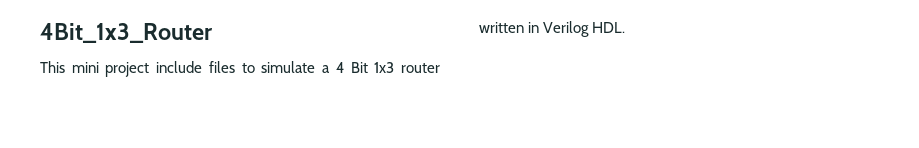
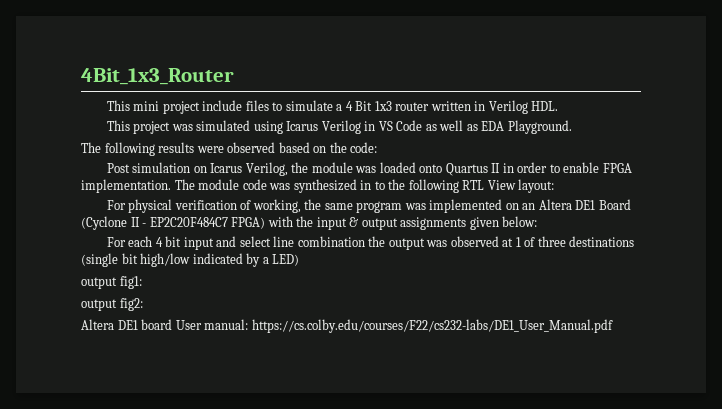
+ This project was simulated using Icarus Verilog in VS Code as well as EDA Playground.
+ The following results were observed based on the code:
+ Post simulation on Icarus Verilog, the module was loaded onto Quartus II in order to enable FPGA implementation. The module code was synthesized in to the following RTL View layout:
+ For physical verification of working, the same program was implemented on an Altera DE1 Board (Cyclone II - EP2C20F484C7 FPGA) with the input & output assignments given below:
+ For each 4 bit input and select line combination the output was observed at 1 of three destinations (single bit high/low indicated by a LED)
+ output fig1:
+ output fig2:
+ Altera DE1 board User manual: https://cs.colby.edu/courses/F22/cs232-labs/DE1_User_Manual.pdf

